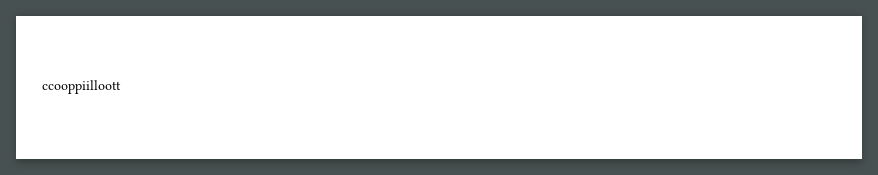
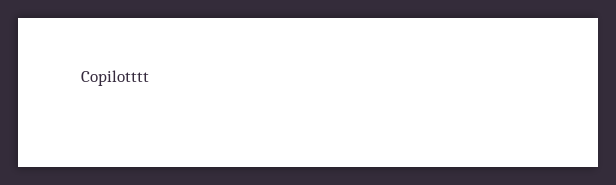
- ccooppiilloott
+ Copilotttt

